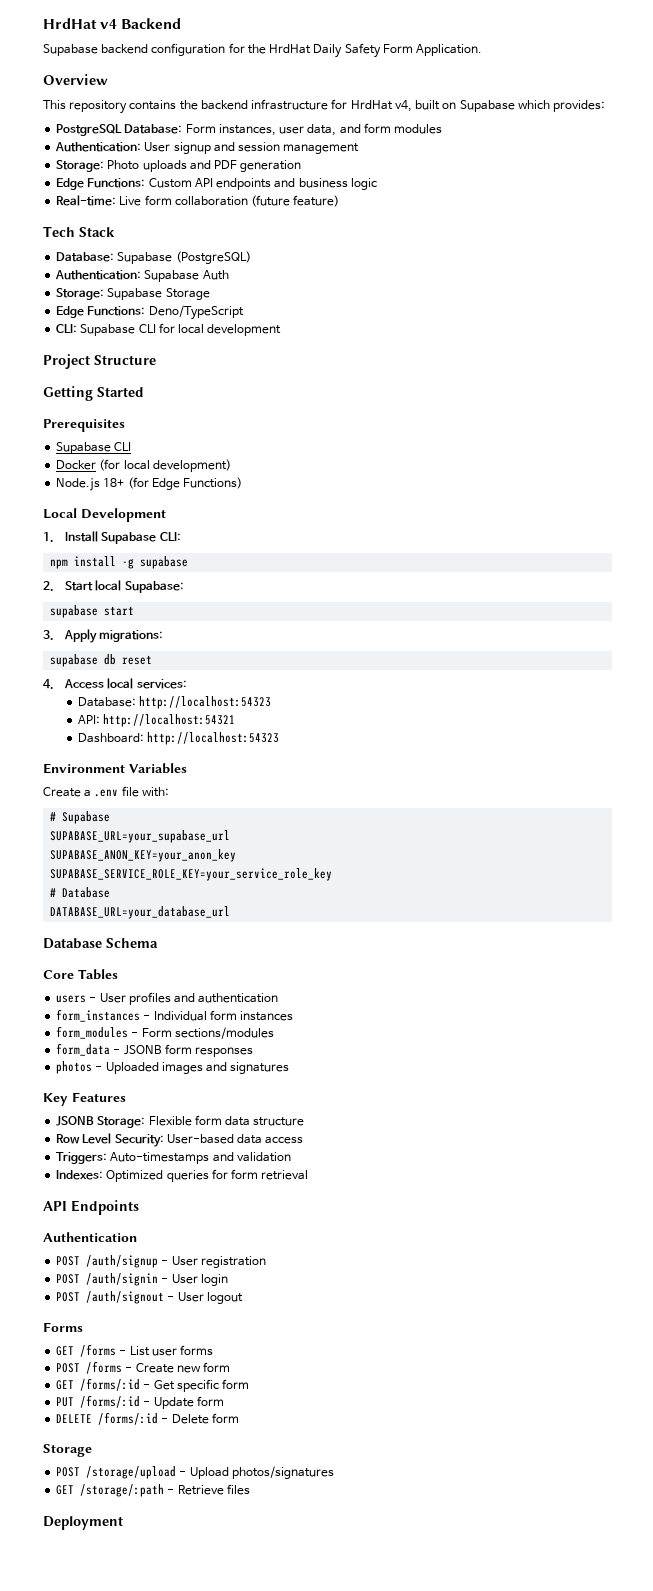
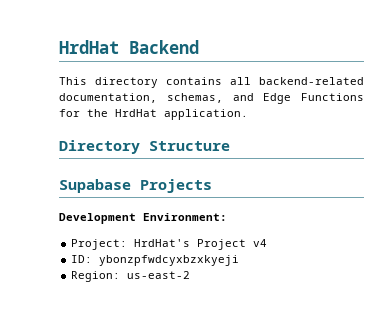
- HrdHat v4 Backend
+ HrdHat Backend
- Supabase backend configuration for the HrdHat Daily Safety Form Application.
- Overview
- This repository contains the backend infrastructure for HrdHat v4, built on Supabase which provides:
- PostgreSQL Database: Form instances, user data, and form modules
- Authentication: User signup and session management
- Storage: Photo uploads and PDF generation
- Edge Functions: Custom API endpoints and business logic
- Real-time: Live form collaboration (future feature)
- Tech Stack
- Database: Supabase (PostgreSQL)
- Authentication: Supabase Auth
- Storage: Supabase Storage
- Edge Functions: Deno/TypeScript
- CLI: Supabase CLI for local development
- Project Structure
- Getting Started
- Prerequisites
- Supabase CLI
- Docker (for local development)
- Node.js 18+ (for Edge Functions)
- Local Development
- 1. Install Supabase CLI:
- npm install -g supabase
- 2. Start local Supabase:
- supabase start
- 3. Apply migrations:
- supabase db reset
- 4. Access local services:
- Database: http://localhost:54323
- API: http://localhost:54321
- Dashboard: http://localhost:54323
- Environment Variables
- Create a .env file with:
- # Supabase
- SUPABASE_URL=your_supabase_url
- SUPABASE_ANON_KEY=your_anon_key
- SUPABASE_SERVICE_ROLE_KEY=your_service_role_key
- # Database
- DATABASE_URL=your_database_url
- Database Schema
- Core Tables
- users - User profiles and authentication
- form_instances - Individual form instances
- form_modules - Form sections/modules
- form_data - JSONB form responses
- photos - Uploaded images and signatures
- Key Features
- JSONB Storage: Flexible form data structure
- Row Level Security: User-based data access
- Triggers: Auto-timestamps and validation
- Indexes: Optimized queries for form retrieval
- API Endpoints
- Authentication
- POST /auth/signup - User registration
- POST /auth/signin - User login
- POST /auth/signout - User logout
- Forms
- GET /forms - List user forms
- POST /forms - Create new form
- GET /forms/:id - Get specific form
- PUT /forms/:id - Update form
- DELETE /forms/:id - Delete form
- Storage
- POST /storage/upload - Upload photos/signatures
- GET /storage/:path - Retrieve files
- Deployment
+ This directory contains all backend-related documentation, schemas, and Edge Functions for the HrdHat application.
+ Directory Structure
+ Supabase Projects
+ Development Environment:
+ Project: HrdHat's Project v4
+ ID: ybonzpfwdcyxbzxkyeji
+ Region: us-east-2

